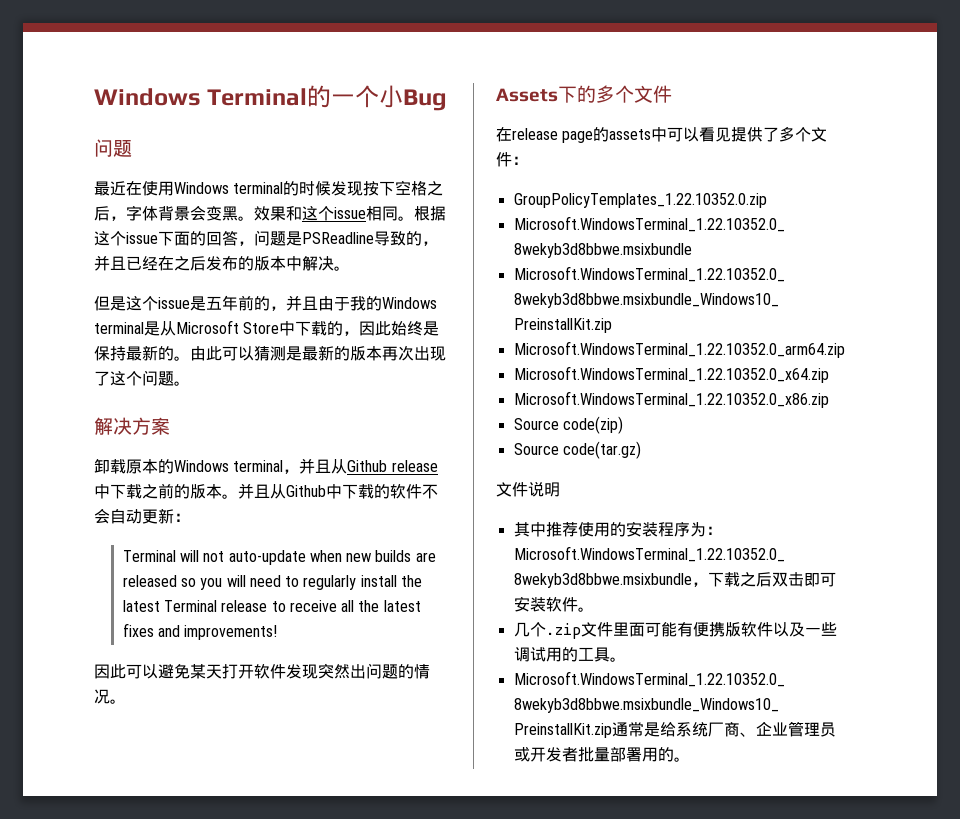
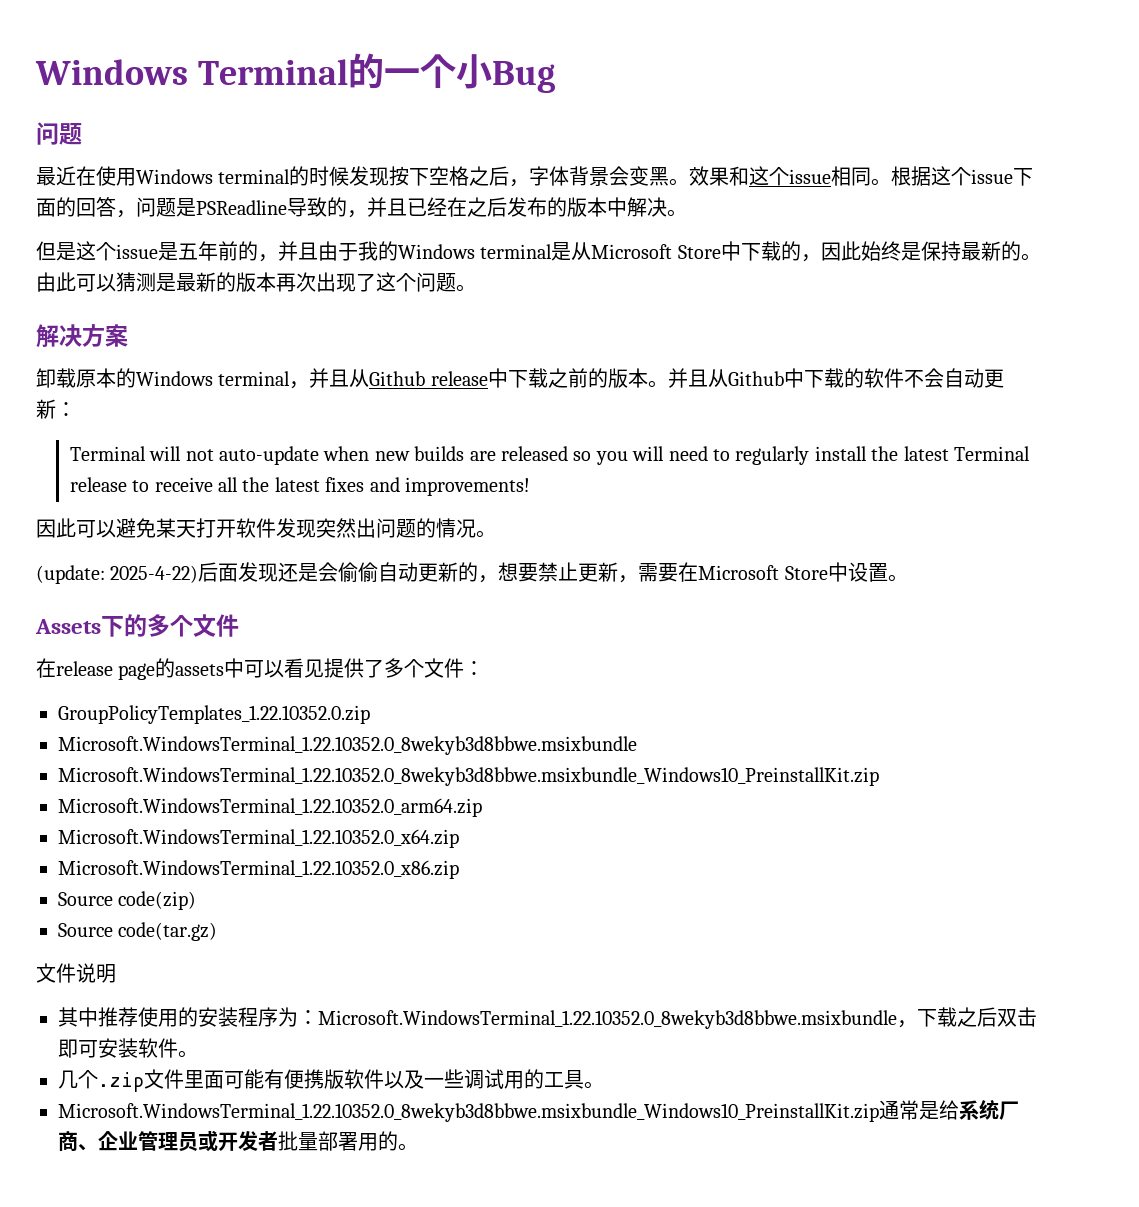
+ (update: 2025-4-22)后面发现还是会偷偷自动更新的，想要禁止更新，需要在Microsoft Store中设置。

